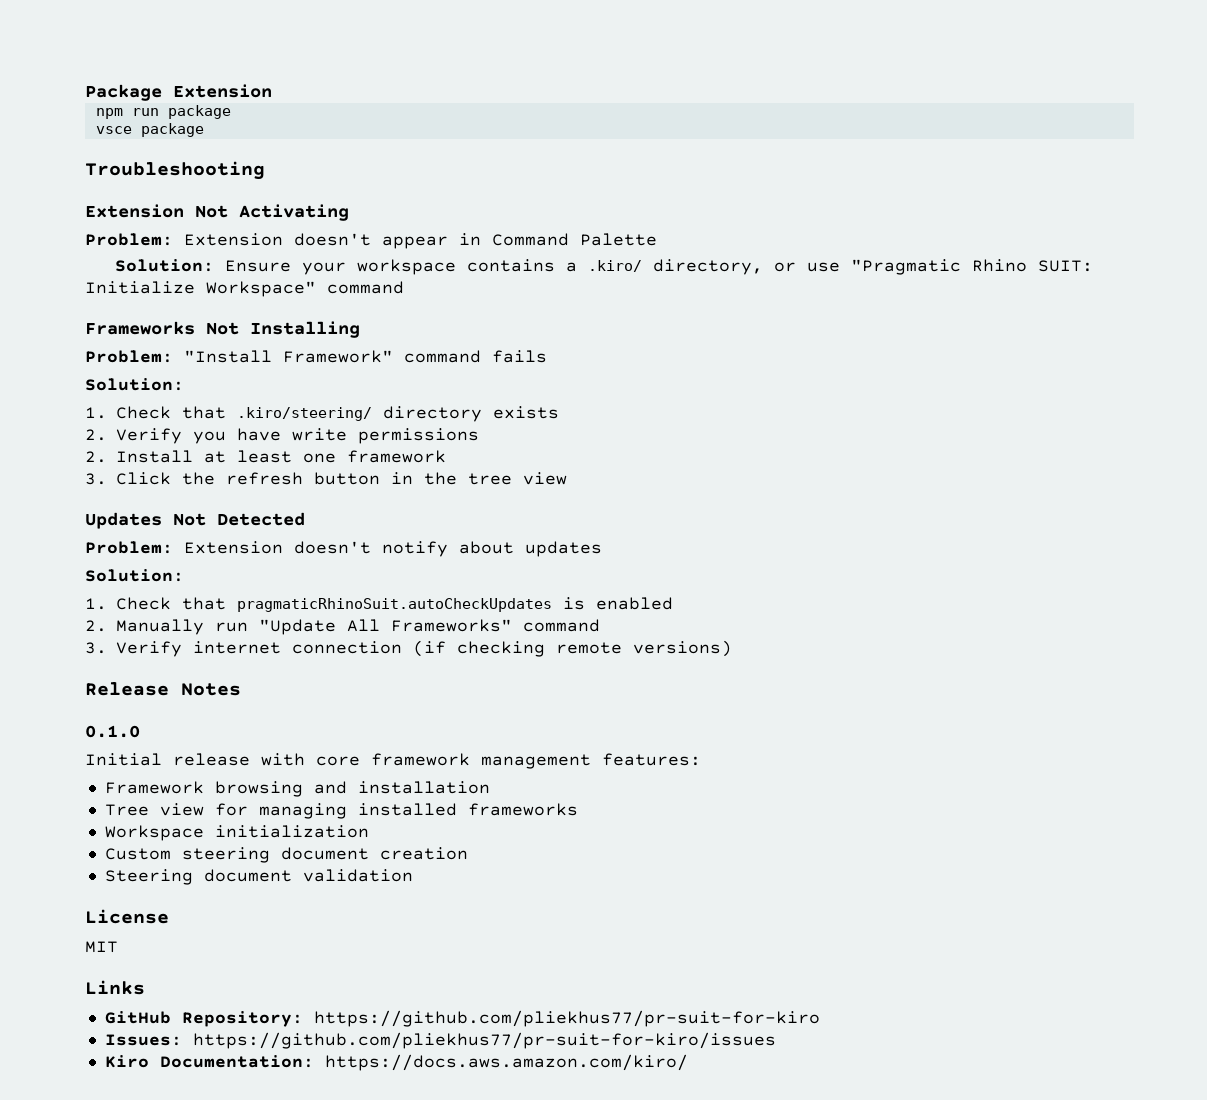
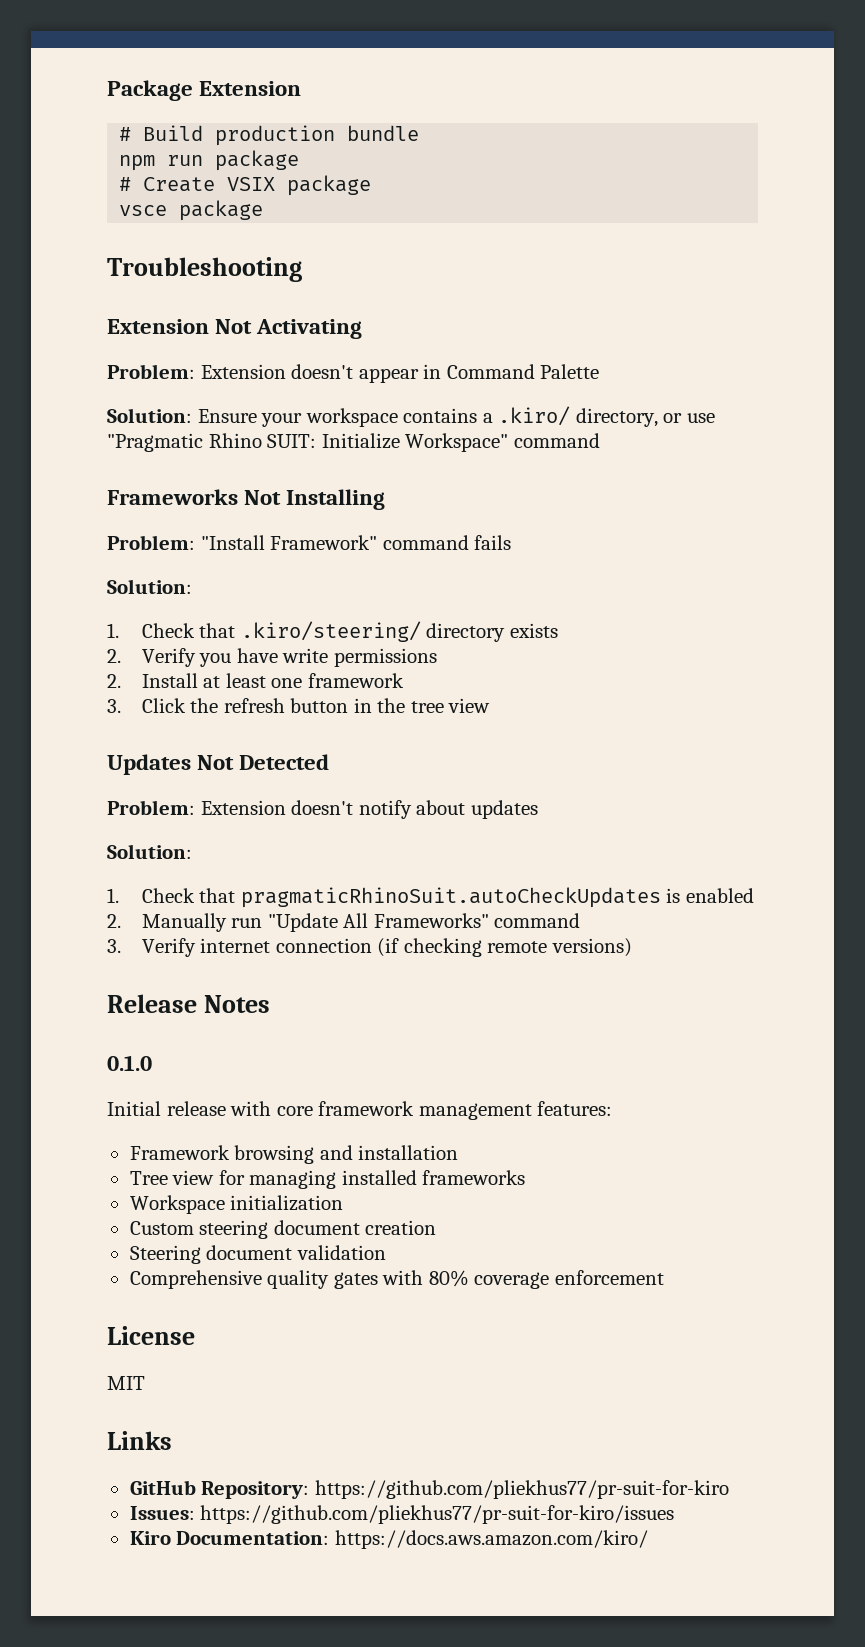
+ # Build production bundle
+ # Create VSIX package
+ Comprehensive quality gates with 80% coverage enforcement

